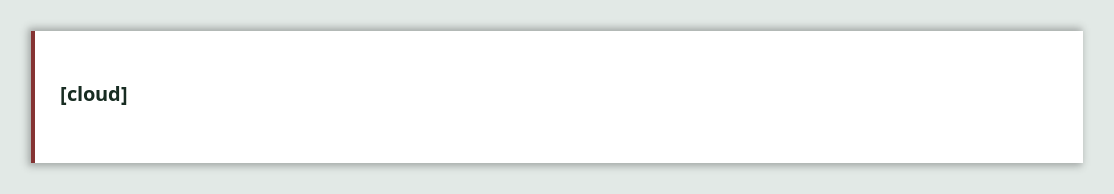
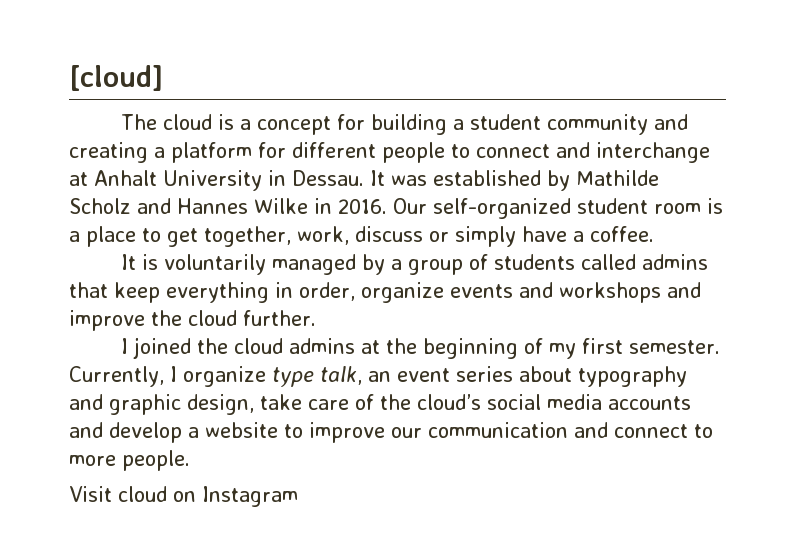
+ The cloud is a concept for building a student community and creating a platform for different people to connect and interchange at Anhalt University in Dessau. It was established by Mathilde Scholz and Hannes Wilke in 2016. Our self-organized student room is a place to get together, work, discuss or simply have a coffee.
+ It is voluntarily managed by a group of students called admins that keep everything in order, organize events and workshops and improve the cloud further.
+ I joined the cloud admins at the beginning of my first semester. Currently, I organize type talk, an event series about typography and graphic design, take care of the cloud’s social media accounts and develop a website to improve our communication and connect to more people.
+ Visit cloud on Instagram

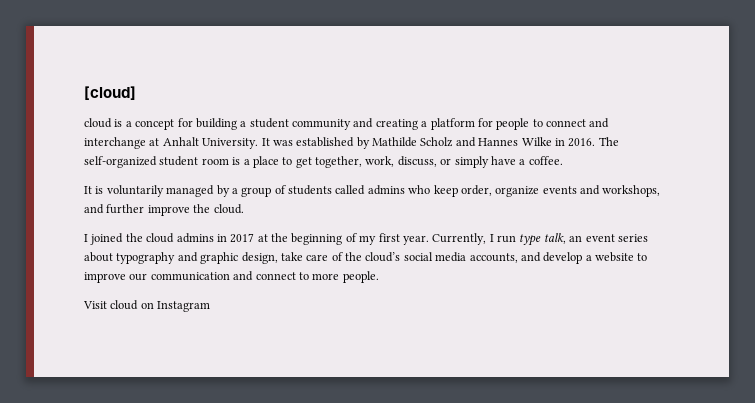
- The cloud is a concept for building a student community and creating a platform for different people to connect and interchange at Anhalt University in Dessau.
+ cloud is a concept for building a student community and creating a platform for people to connect and interchange at Anhalt University.
- Our self-organized student room is a place to get together, work, discuss or simply have a coffee.
+ The self-organized student room is a place to get together, work, discuss, or simply have a coffee.
- It is voluntarily managed by a group of students called admins that keep everything in order, organize events and workshops and improve the cloud further.
+ It is voluntarily managed by a group of students called admins who keep order, organize events and workshops, and further improve the cloud.
- I joined the cloud admins at the beginning of my first semester.
+ I joined the cloud admins in 2017 at the beginning of my first year.
- Currently, I organize type talk, an event series about typography and graphic design, take care of the cloud’s social media accounts and develop a website to improve our communication and connect to more people.
+ Currently, I run type talk, an event series about typography and graphic design, take care of the cloud’s social media accounts, and develop a website to improve our communication and connect to more people.

